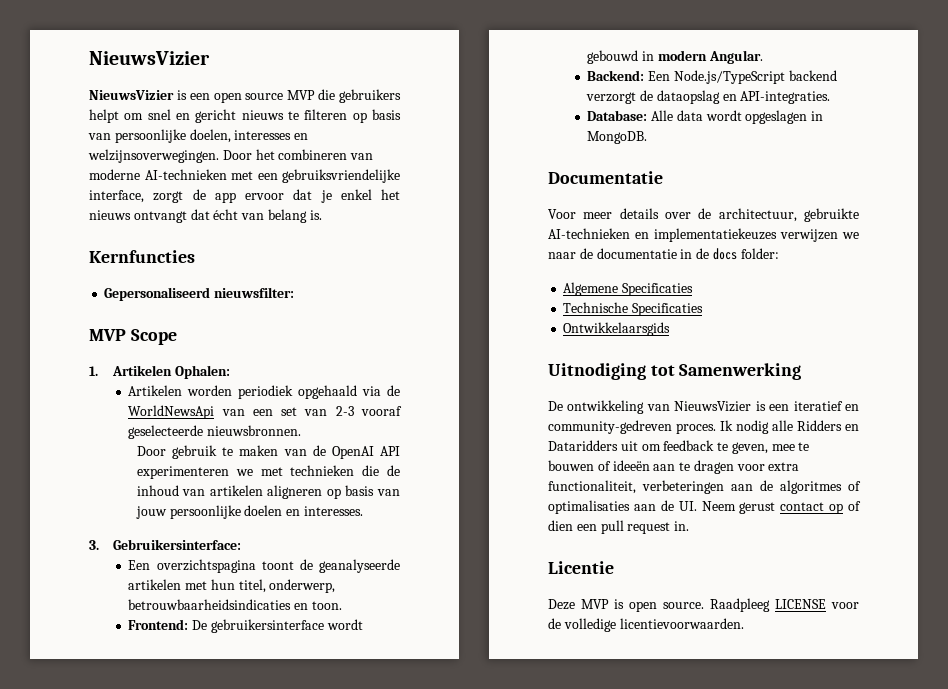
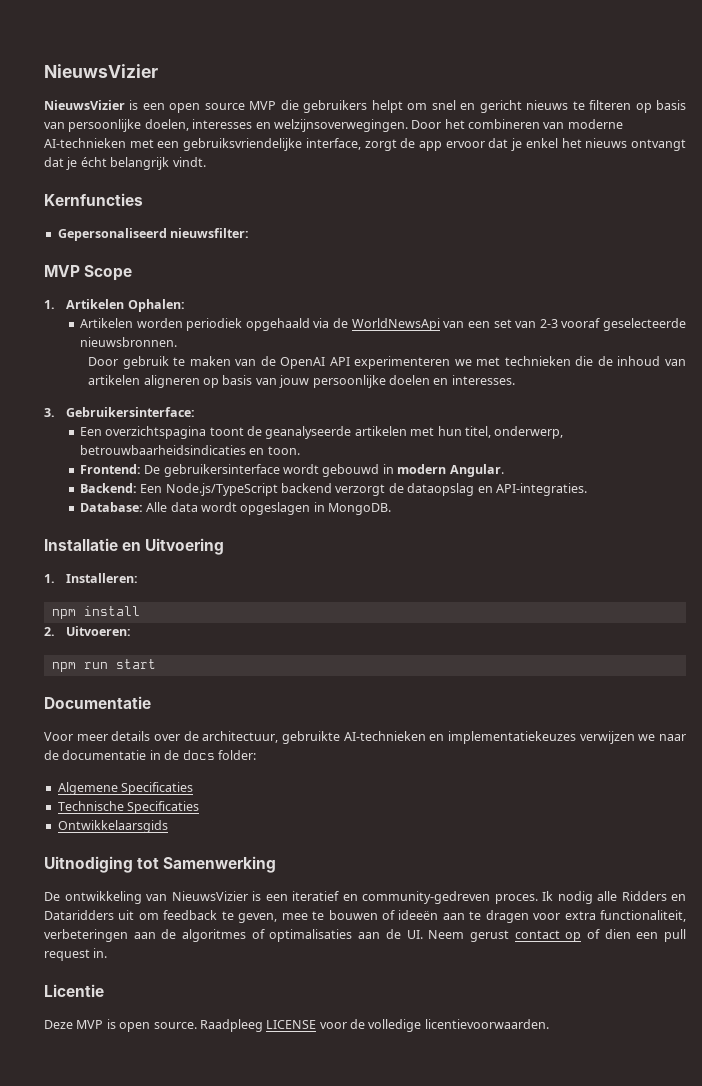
- Door het combineren van moderne AI-technieken met een gebruiksvriendelijke interface, zorgt de app ervoor dat je enkel het nieuws ontvangt dat écht van belang is.
+ Door het combineren van moderne AI-technieken met een gebruiksvriendelijke interface, zorgt de app ervoor dat je enkel het nieuws ontvangt dat je écht belangrijk vindt.
+ Installatie en Uitvoering
+ 1. Installeren:
+ npm install
+ 2. Uitvoeren:
+ npm run start

